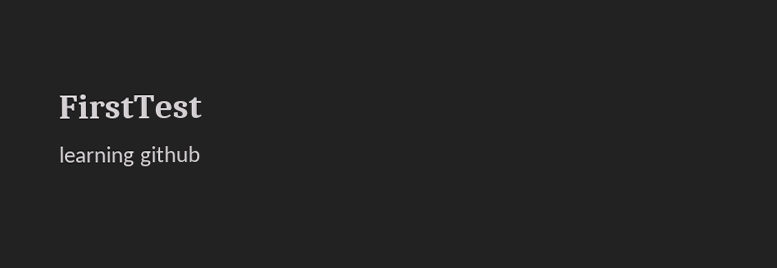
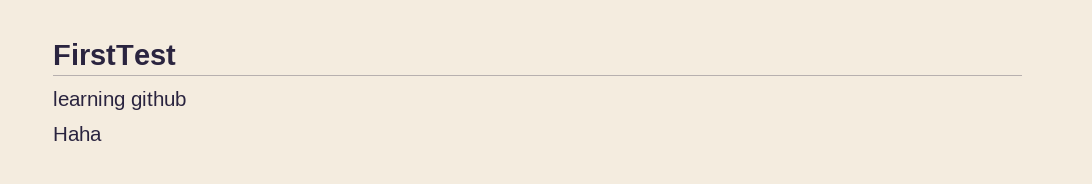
+ Haha

